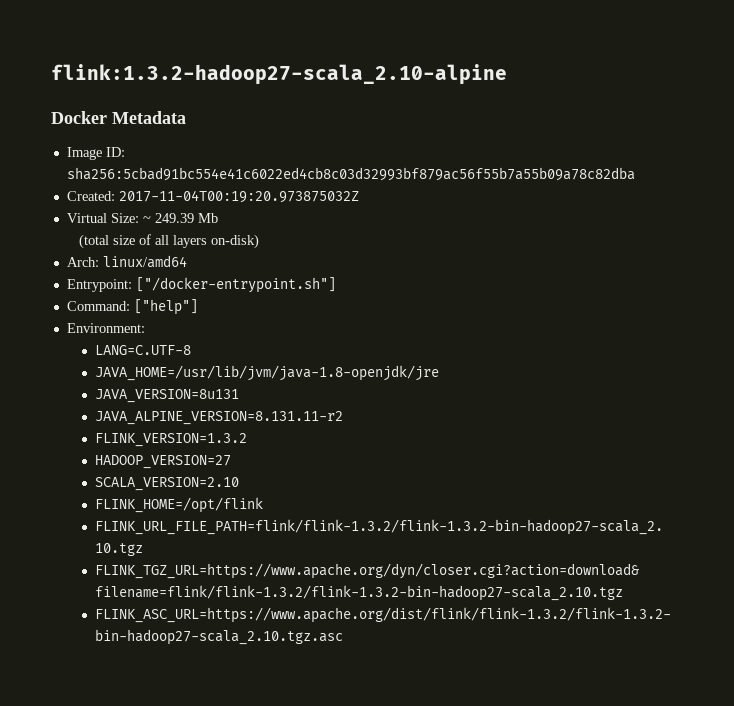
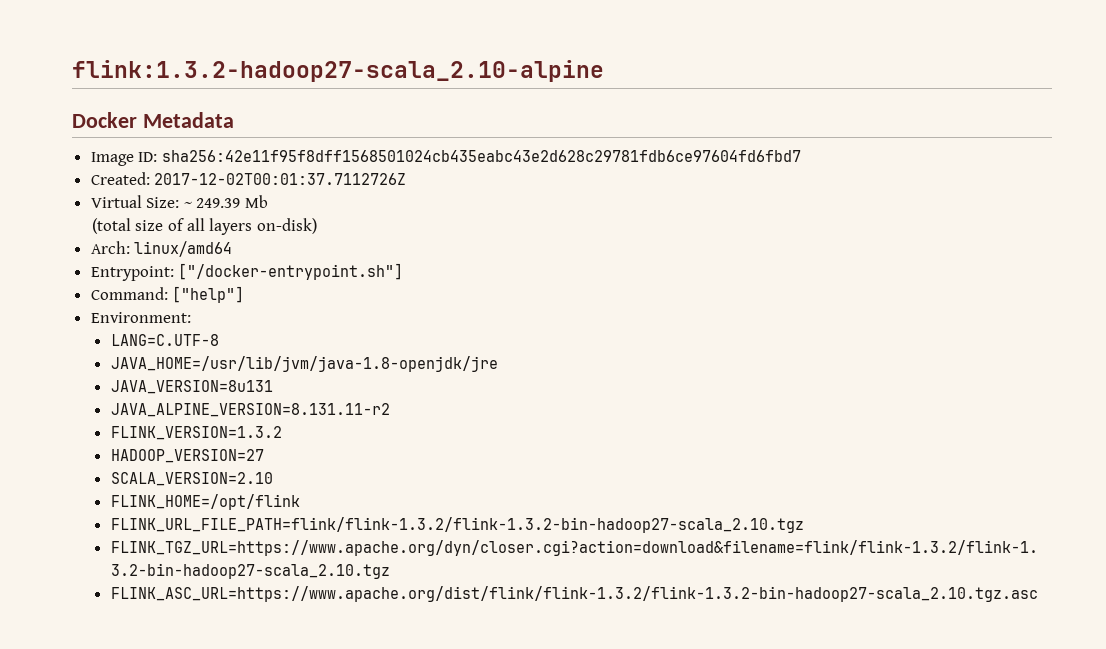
- Image ID: sha256:5cbad91bc554e41c6022ed4cb8c03d32993bf879ac56f55b7a55b09a78c82dba
+ Image ID: sha256:42e11f95f8dff1568501024cb435eabc43e2d628c29781fdb6ce97604fd6fbd7
- Created: 2017-11-04T00:19:20.973875032Z
+ Created: 2017-12-02T00:01:37.7112726Z

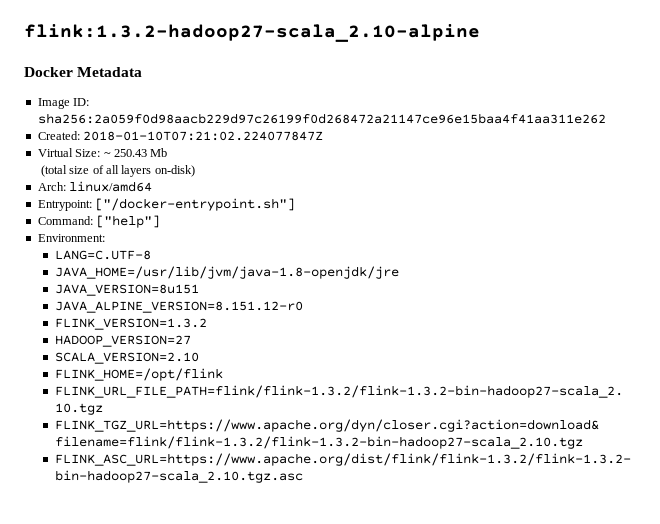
- Image ID: sha256:42e11f95f8dff1568501024cb435eabc43e2d628c29781fdb6ce97604fd6fbd7
+ Image ID: sha256:2a059f0d98aacb229d97c26199f0d268472a21147ce96e15baa4f41aa311e262
- Created: 2017-12-02T00:01:37.7112726Z
+ Created: 2018-01-10T07:21:02.224077847Z
- Virtual Size: ~ 249.39 Mb
+ Virtual Size: ~ 250.43 Mb
- JAVA_VERSION=8u131
- JAVA_ALPINE_VERSION=8.131.11-r2
+ JAVA_VERSION=8u151
+ JAVA_ALPINE_VERSION=8.151.12-r0

